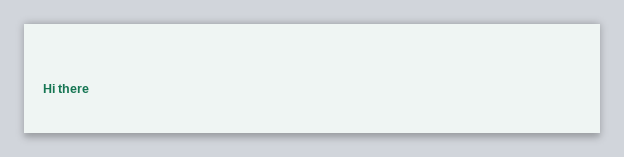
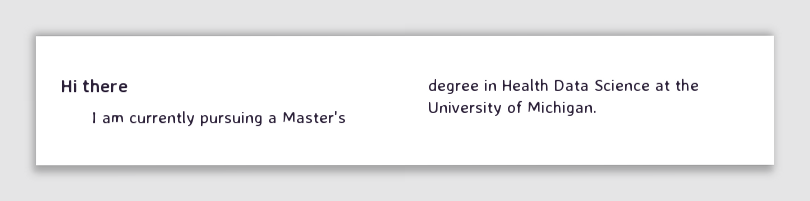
+ I am currently pursuing a Master's degree in Health Data Science at the University of Michigan.

